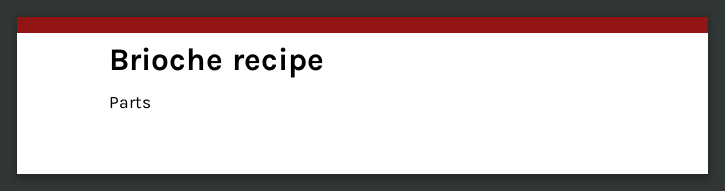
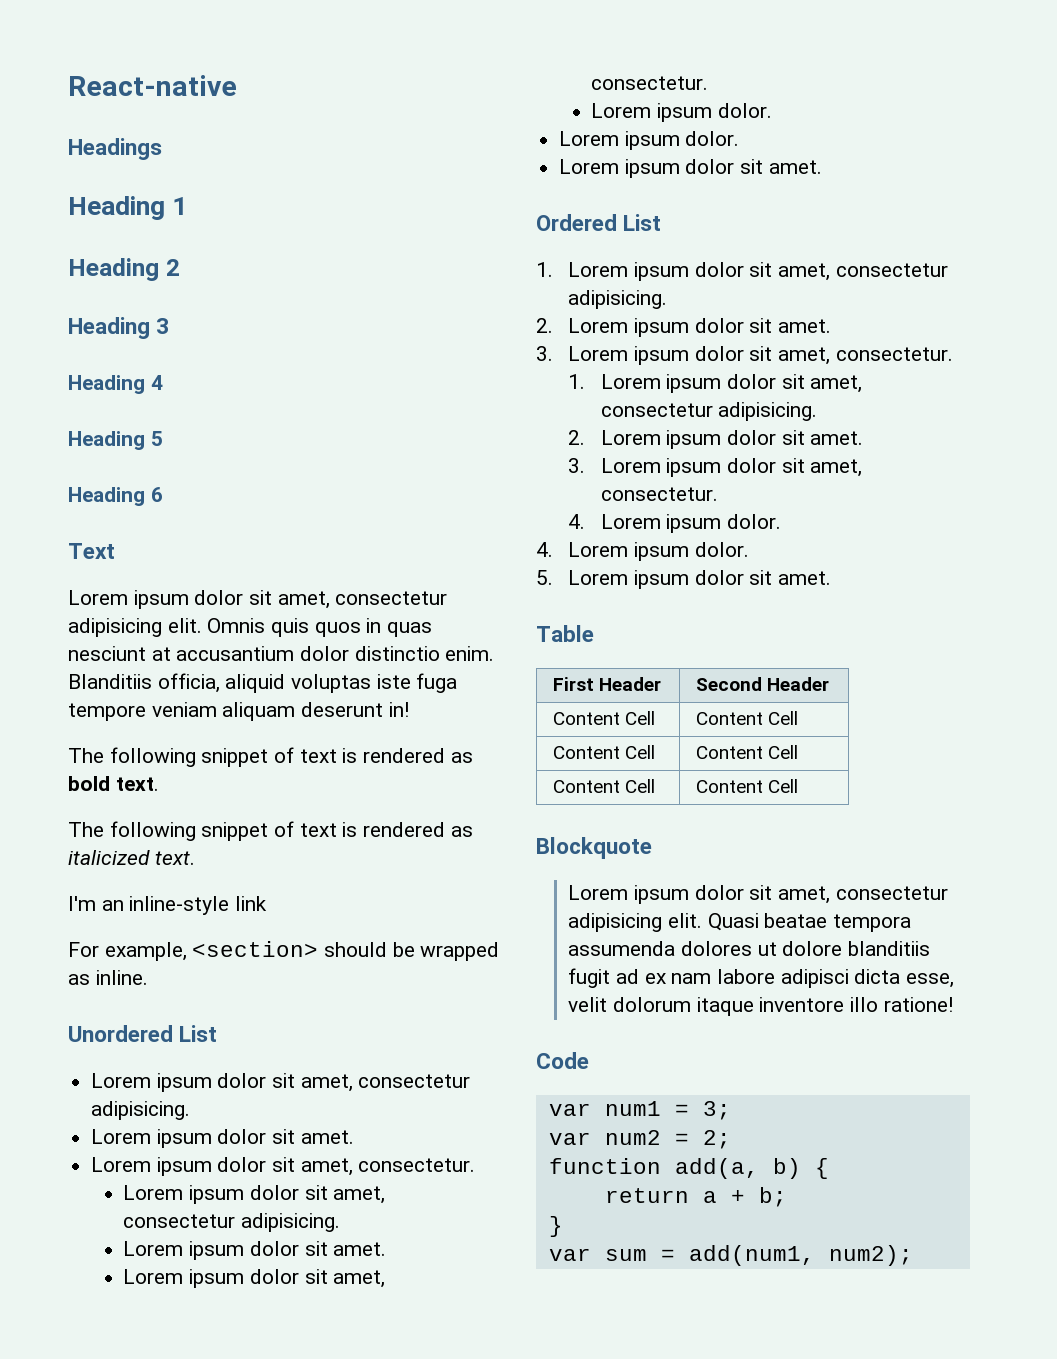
- Brioche recipe
- Parts
+ React-native
+ Headings
+ Heading 1
+ Heading 2
+ Heading 3
+ Heading 4
+ Heading 5
+ Heading 6
+ Text
+ Lorem ipsum dolor sit amet, consectetur adipisicing elit. Omnis quis quos in quas nesciunt at accusantium dolor distinctio enim. Blanditiis officia, aliquid voluptas iste fuga tempore veniam aliquam deserunt in!
+ The following snippet of text is rendered as bold text.
+ The following snippet of text is rendered as italicized text.
+ I'm an inline-style link
+ For example, <section> should be wrapped as inline.
+ Unordered List
+ Lorem ipsum dolor sit amet, consectetur adipisicing.
+ Lorem ipsum dolor sit amet.
+ Lorem ipsum dolor sit amet, consectetur.
+ Lorem ipsum dolor sit amet, consectetur adipisicing.
+ Lorem ipsum dolor sit amet.
+ Lorem ipsum dolor sit amet, consectetur.
+ Lorem ipsum dolor.
+ Lorem ipsum dolor.
+ Lorem ipsum dolor sit amet.
+ Ordered List
+ 1. Lorem ipsum dolor sit amet, consectetur adipisicing.
+ 2. Lorem ipsum dolor sit amet.
+ 3. Lorem ipsum dolor sit amet, consectetur.
+ 1. Lorem ipsum dolor sit amet, consectetur adipisicing.
+ 2. Lorem ipsum dolor sit amet.
+ 3. Lorem ipsum dolor sit amet, consectetur.
+ 4. Lorem ipsum dolor.
+ 4. Lorem ipsum dolor.
+ 5. Lorem ipsum dolor sit amet.
+ Table
+ First Header | Second Header
+ Content Cell | Content Cell
+ Content Cell | Content Cell
+ Content Cell | Content Cell
+ Blockquote
+ Lorem ipsum dolor sit amet, consectetur adipisicing elit. Quasi beatae tempora assumenda dolores ut dolore blanditiis fugit ad ex nam labore adipisci dicta esse, velit dolorum itaque inventore illo ratione!
+ Code
+ var num1 = 3;
+ var num2 = 2;
+ function add(a, b) {
+ return a + b;
+ }
+ var sum = add(num1, num2);

